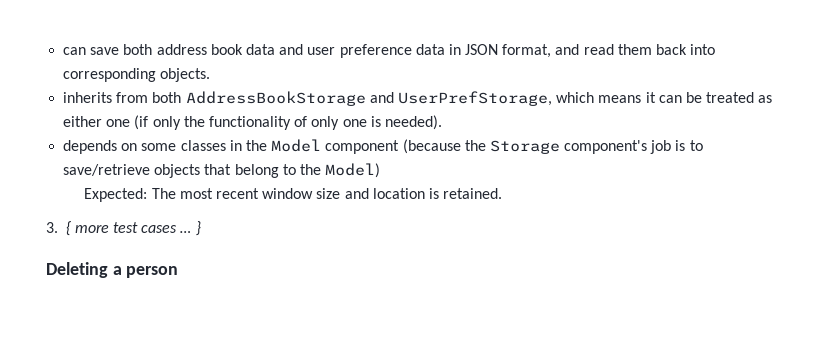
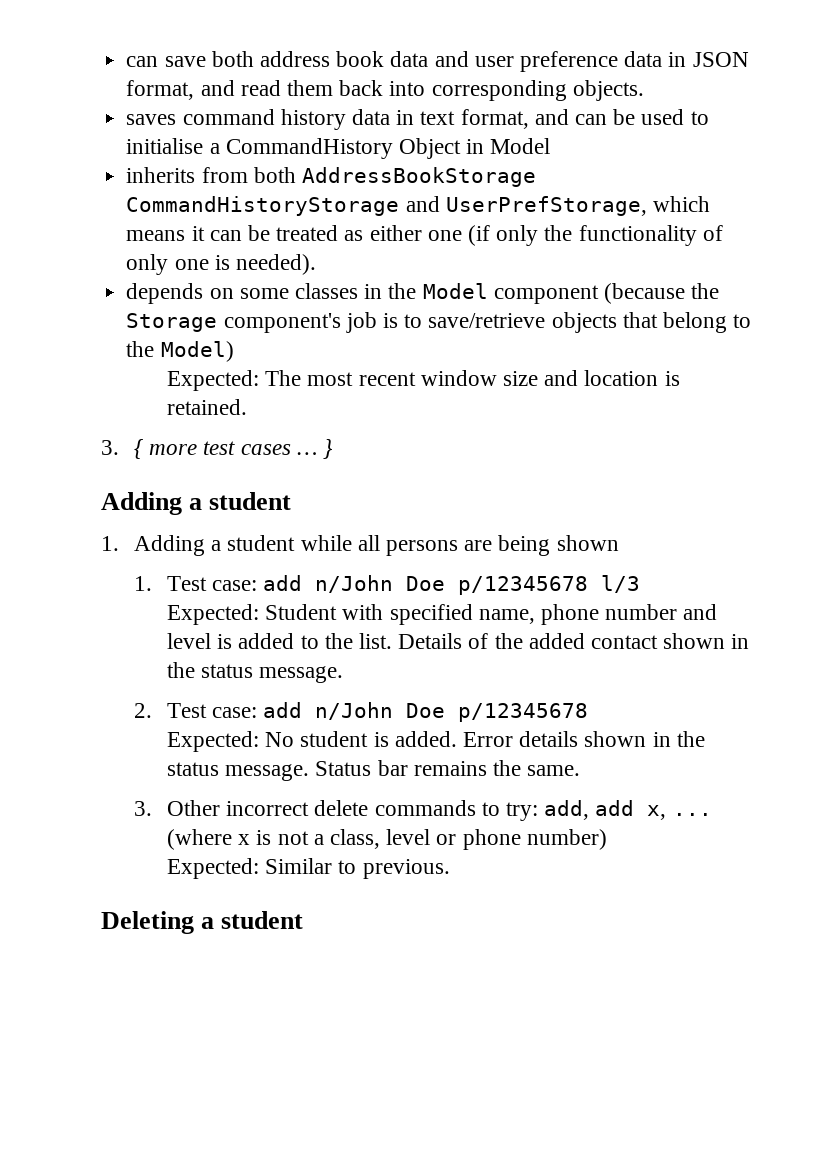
+ saves command history data in text format, and can be used to initialise a CommandHistory Object in Model
- inherits from both AddressBookStorage and UserPrefStorage, which means it can be treated as either one (if only the functionality of only one is needed).
+ inherits from both AddressBookStorage CommandHistoryStorage and UserPrefStorage, which means it can be treated as either one (if only the functionality of only one is needed).
  }
+ Adding a student
+ 1. Adding a student while all persons are being shown
+ 1. Test case: add n/John Doe p/12345678 l/3
+ Expected: Student with specified name, phone number and level is added to the list. Details of the added contact shown in the status message.
+ 2. Test case: add n/John Doe p/12345678
+ Expected: No student is added. Error details shown in the status message. Status bar remains the same.
+ 3. Other incorrect delete commands to try: add, add x, ... (where x is not a class, level or phone number)
+ Expected: Similar to previous.
- Deleting a person
+ Deleting a student

